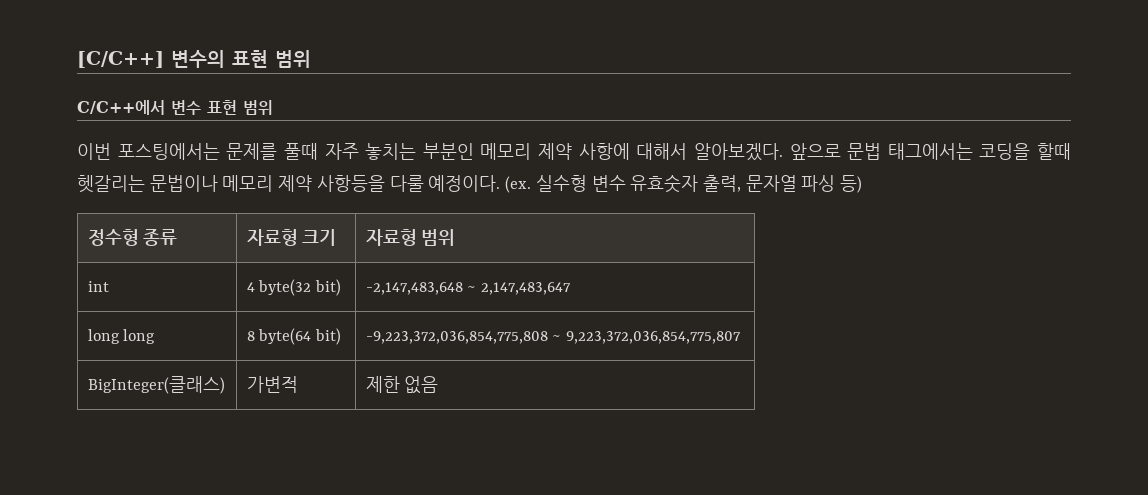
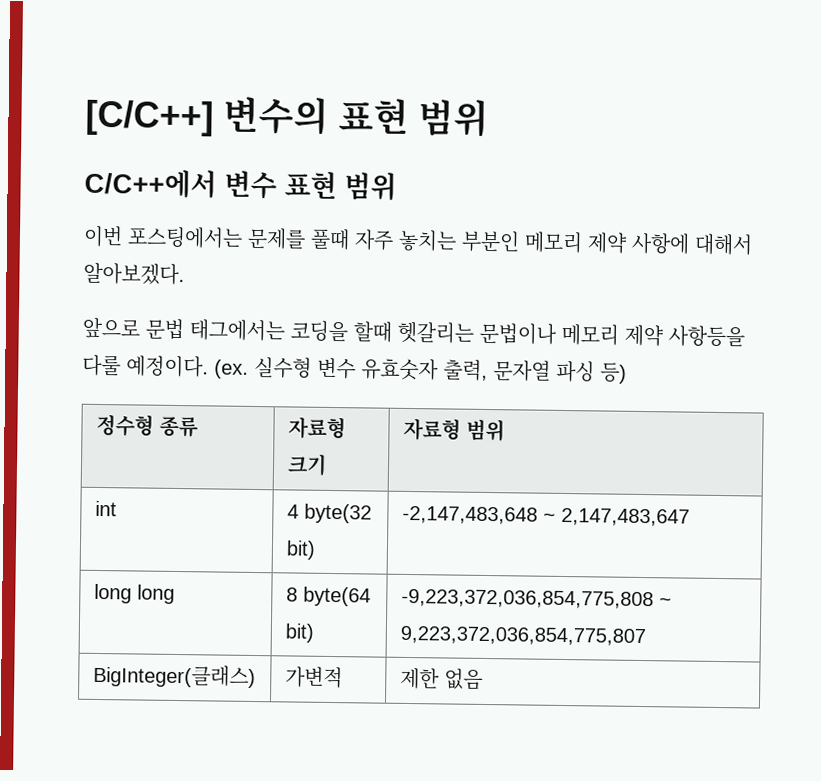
- 이번 포스팅에서는 문제를 풀때 자주 놓치는 부분인 메모리 제약 사항에 대해서 알아보겠다. 앞으로 문법 태그에서는 코딩을 할때 헷갈리는 문법이나 메모리 제약 사항등을 다룰 예정이다.
+ 이번 포스팅에서는 문제를 풀때 자주 놓치는 부분인 메모리 제약 사항에 대해서 알아보겠다.
+ 앞으로 문법 태그에서는 코딩을 할때 헷갈리는 문법이나 메모리 제약 사항등을 다룰 예정이다.

